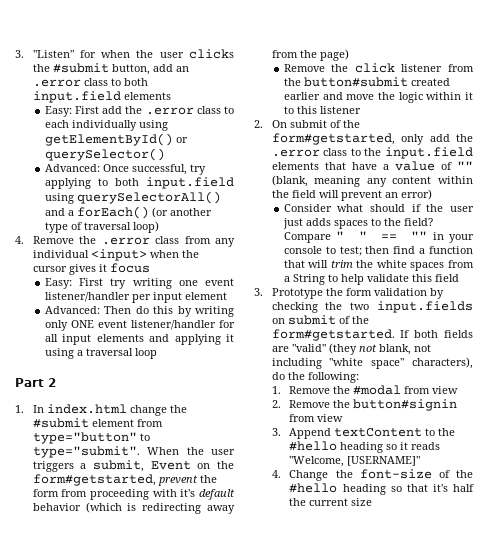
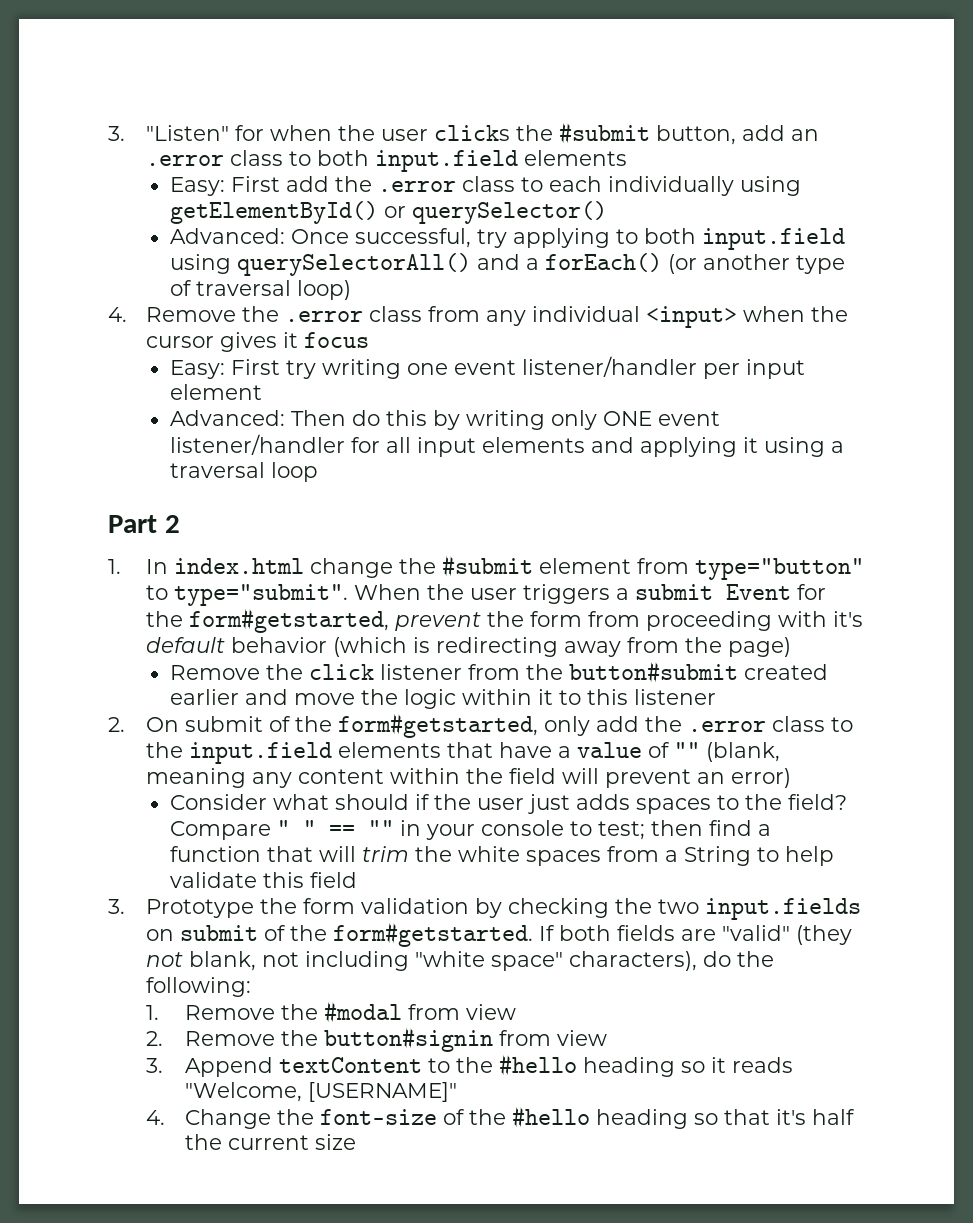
- When the user triggers a submit, Event on the form#getstarted, prevent the form from proceeding with it's default behavior (which is redirecting away from the page)
+ When the user triggers a submit Event for the form#getstarted, prevent the form from proceeding with it's default behavior (which is redirecting away from the page)

